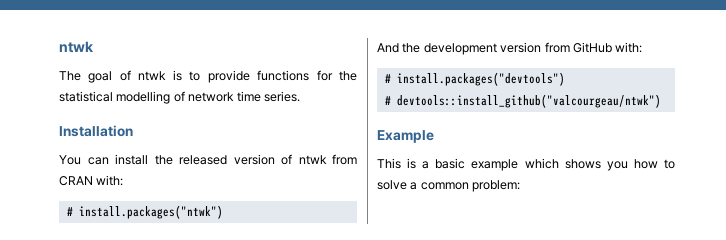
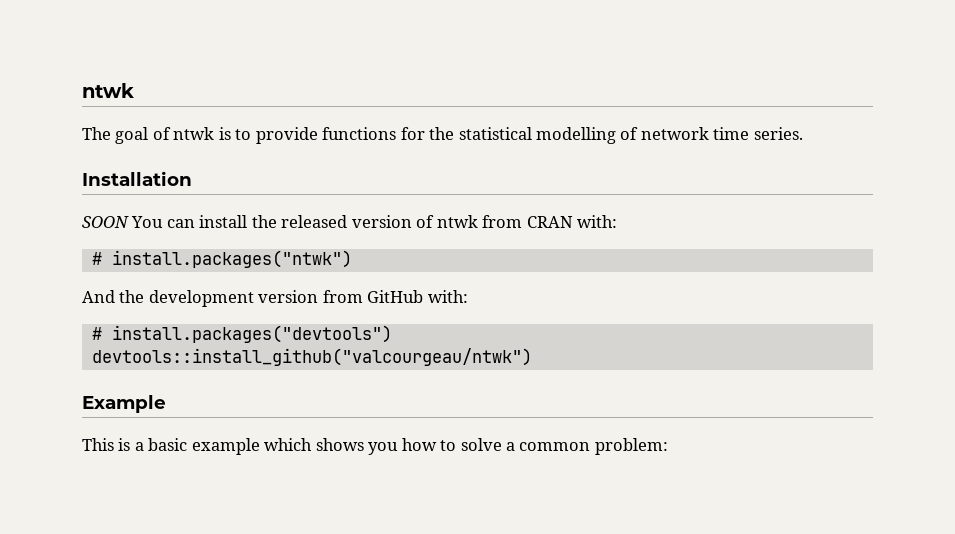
- You can install the released version of ntwk from CRAN with:
+ SOON You can install the released version of ntwk from CRAN with:
- # devtools::install_github("valcourgeau/ntwk")
+ devtools::install_github("valcourgeau/ntwk")

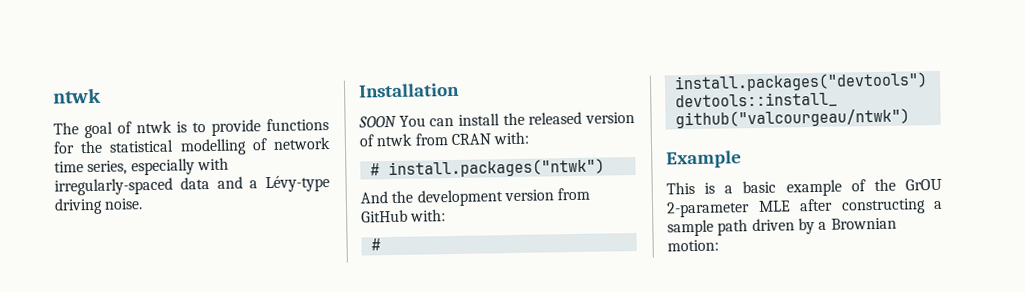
- The goal of ntwk is to provide functions for the statistical modelling of network time series.
+ The goal of ntwk is to provide functions for the statistical modelling of network time series, especially with irregularly-spaced data and a Lévy-type driving noise.
- This is a basic example which shows you how to solve a common problem:
+ This is a basic example of the GrOU 2-parameter MLE after constructing a sample path driven by a Brownian motion:

